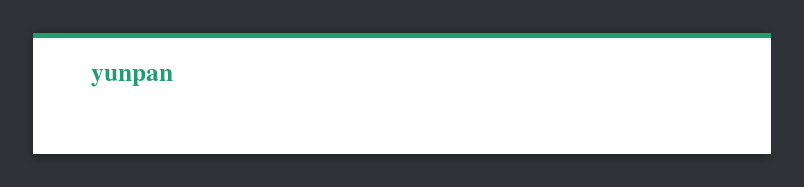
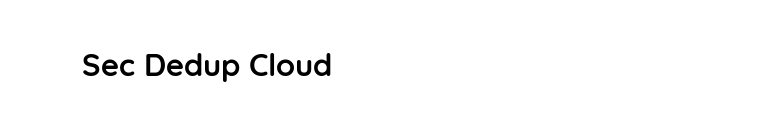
- yunpan
+ Sec Dedup Cloud

